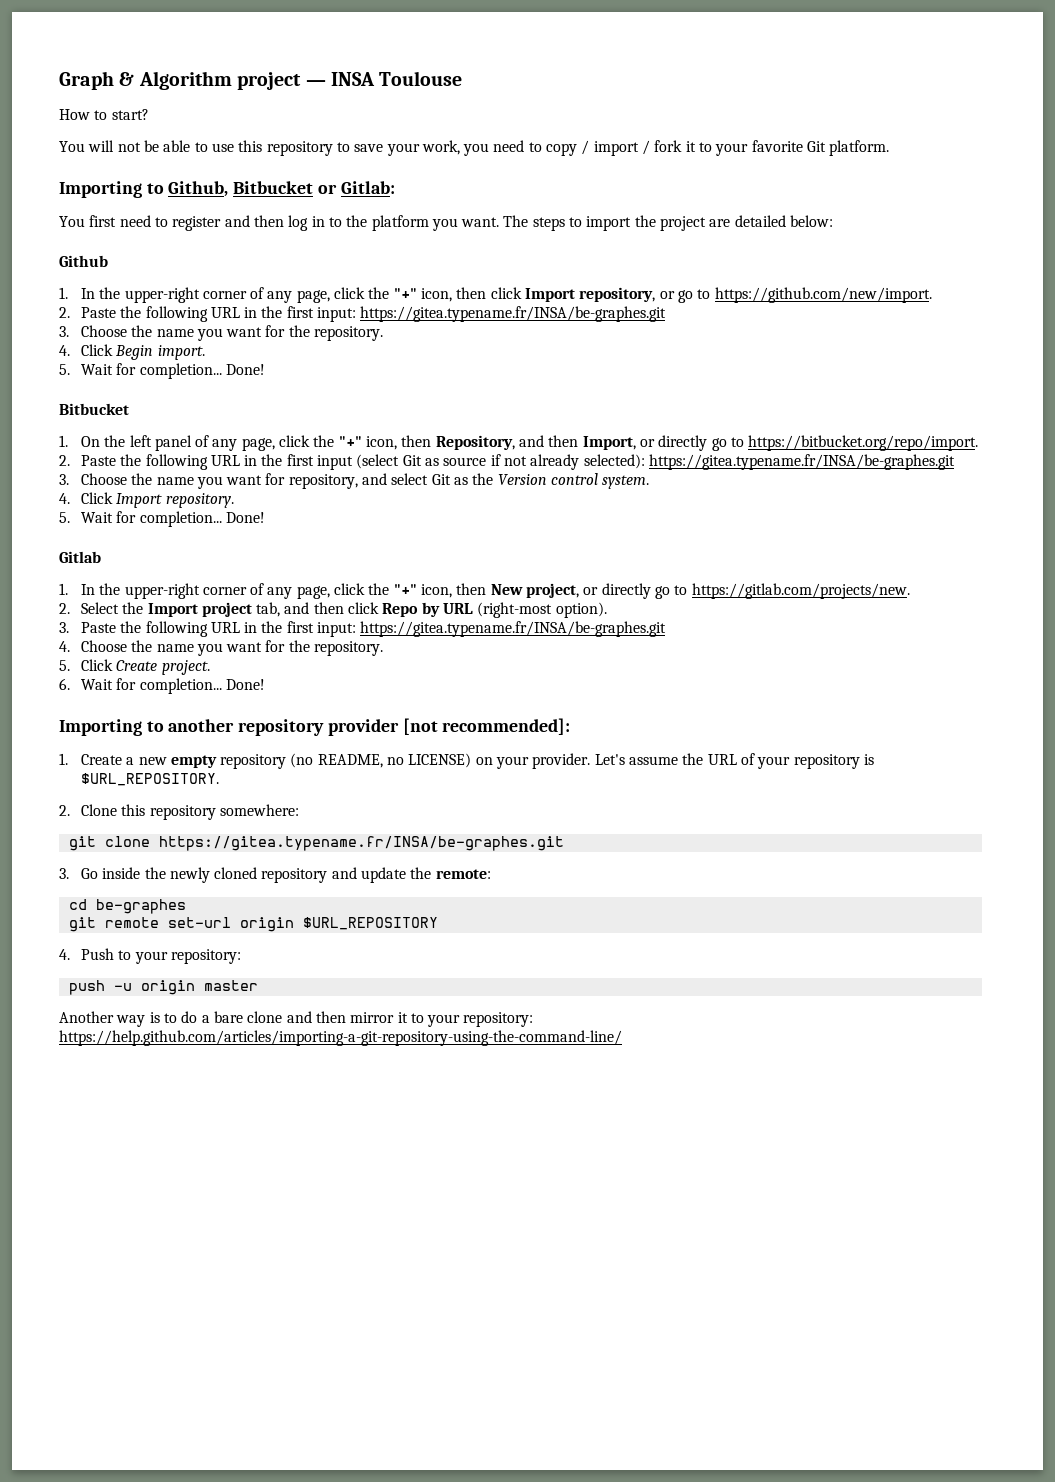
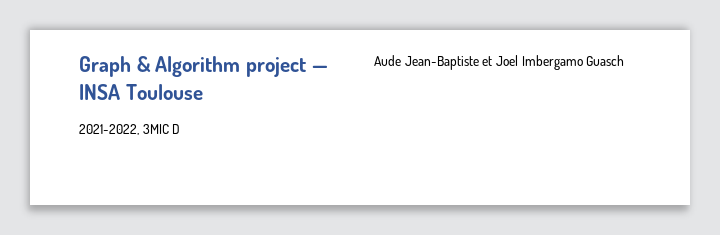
- How to start?
- You will not be able to use this repository to save your work, you need to copy / import / fork it to your favorite Git platform.
- Importing to Github, Bitbucket or Gitlab:
- You first need to register and then log in to the platform you want. The steps to import the project are detailed below:
- Github
- 1. In the upper-right corner of any page, click the "+" icon, then click Import repository, or go to https://github.com/new/import.
- 2. Paste the following URL in the first input: https://gitea.typename.fr/INSA/be-graphes.git
- 3. Choose the name you want for the repository.
- 4. Click Begin import.
- 5. Wait for completion... Done!
- Bitbucket
- 1. On the left panel of any page, click the "+" icon, then Repository, and then Import, or directly go to https://bitbucket.org/repo/import.
- 2. Paste the following URL in the first input (select Git as source if not already selected): https://gitea.typename.fr/INSA/be-graphes.git
- 3. Choose the name you want for repository, and select Git as the Version control system.
- 4. Click Import repository.
- 5. Wait for completion... Done!
- Gitlab
- 1. In the upper-right corner of any page, click the "+" icon, then New project, or directly go to https://gitlab.com/projects/new.
- 2. Select the Import project tab, and then click Repo by URL (right-most option).
- 3. Paste the following URL in the first input: https://gitea.typename.fr/INSA/be-graphes.git
- 4. Choose the name you want for the repository.
- 5. Click Create project.
- 6. Wait for completion... Done!
- Importing to another repository provider [not recommended]:
- 1. Create a new empty repository (no README, no LICENSE) on your provider. Let's assume the URL of your repository is $URL_REPOSITORY.
- 2. Clone this repository somewhere:
- git clone https://gitea.typename.fr/INSA/be-graphes.git
- 3. Go inside the newly cloned repository and update the remote:
- cd be-graphes
- git remote set-url origin $URL_REPOSITORY
- 4. Push to your repository:
- push -u origin master
- Another way is to do a bare clone and then mirror it to your repository: https://help.github.com/articles/importing-a-git-repository-using-the-command-line/
+ 2021-2022, 3MIC D
+ Aude Jean-Baptiste et Joel Imbergamo Guasch

